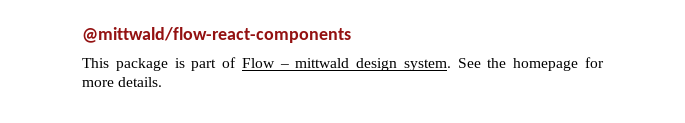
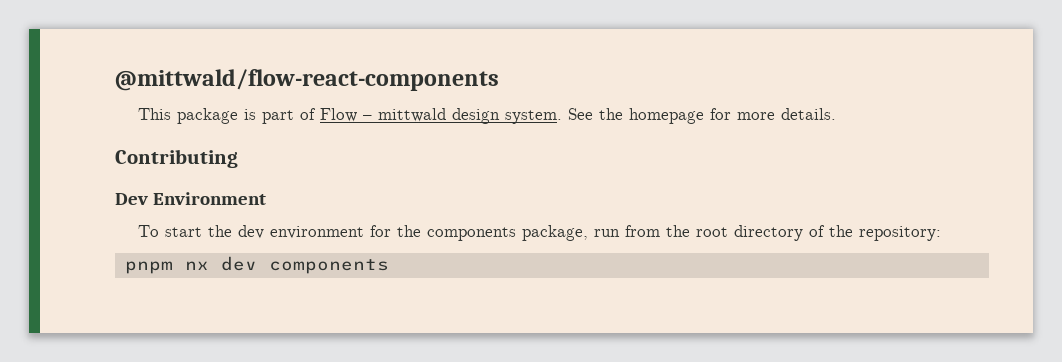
+ Contributing
+ Dev Environment
+ To start the dev environment for the components package, run from the root directory of the repository:
+ pnpm nx dev components

